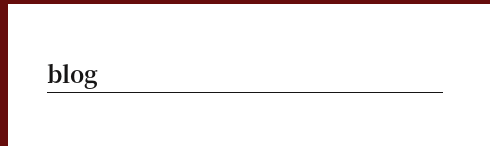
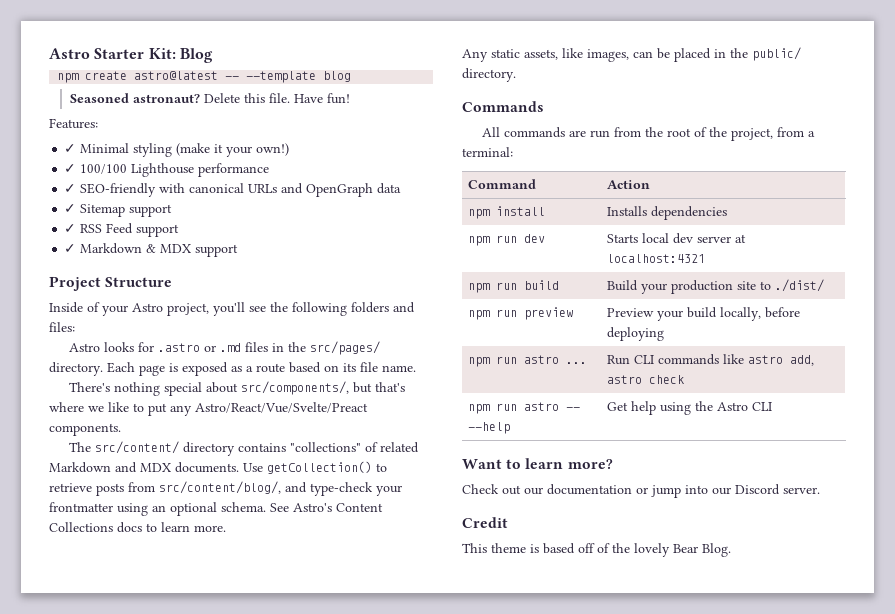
- blog
+ Astro Starter Kit: Blog
+ npm create astro@latest -- --template blog
+ Seasoned astronaut? Delete this file. Have fun!
+ Features:
+ ✓ Minimal styling (make it your own!)
+ ✓ 100/100 Lighthouse performance
+ ✓ SEO-friendly with canonical URLs and OpenGraph data
+ ✓ Sitemap support
+ ✓ RSS Feed support
+ ✓ Markdown & MDX support
+ Project Structure
+ Inside of your Astro project, you'll see the following folders and files:
+ Astro looks for .astro or .md files in the src/pages/ directory. Each page is exposed as a route based on its file name.
+ There's nothing special about src/components/, but that's where we like to put any Astro/React/Vue/Svelte/Preact components.
+ The src/content/ directory contains "collections" of related Markdown and MDX documents. Use getCollection() to retrieve posts from src/content/blog/, and type-check your frontmatter using an optional schema. See Astro's Content Collections docs to learn more.
+ Any static assets, like images, can be placed in the public/ directory.
+ Commands
+ All commands are run from the root of the project, from a terminal:
+ Command | Action
+ npm install | Installs dependencies
+ npm run dev | Starts local dev server at localhost:4321
+ npm run build | Build your production site to ./dist/
+ npm run preview | Preview your build locally, before deploying
+ npm run astro ... | Run CLI commands like astro add, astro check
+ npm run astro -- --help | Get help using the Astro CLI
+ Want to learn more?
+ Check out our documentation or jump into our Discord server.
+ Credit
+ This theme is based off of the lovely Bear Blog.

